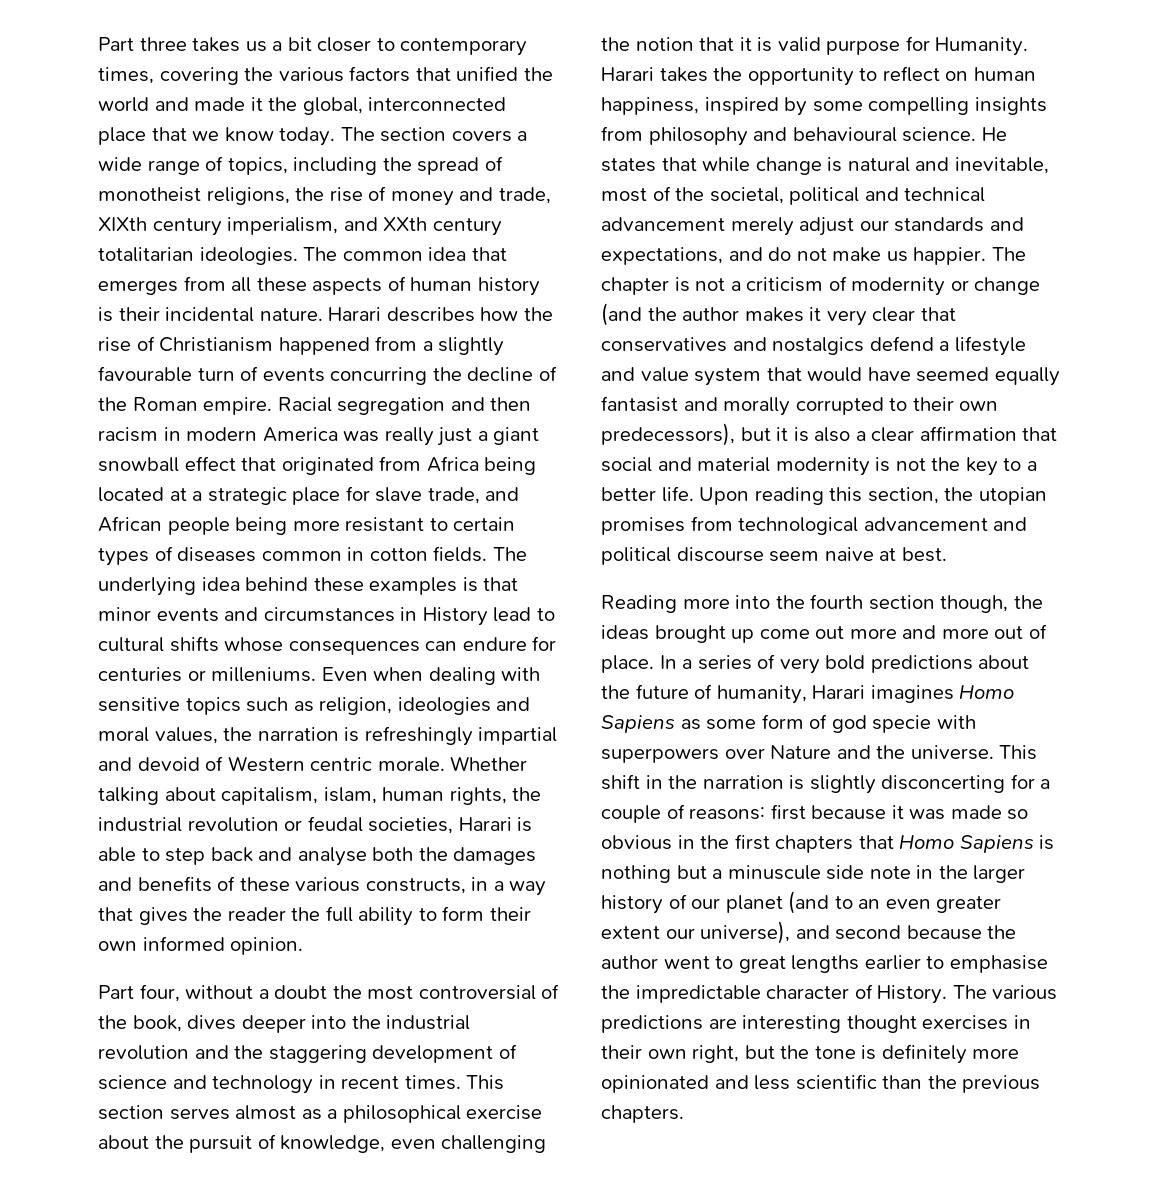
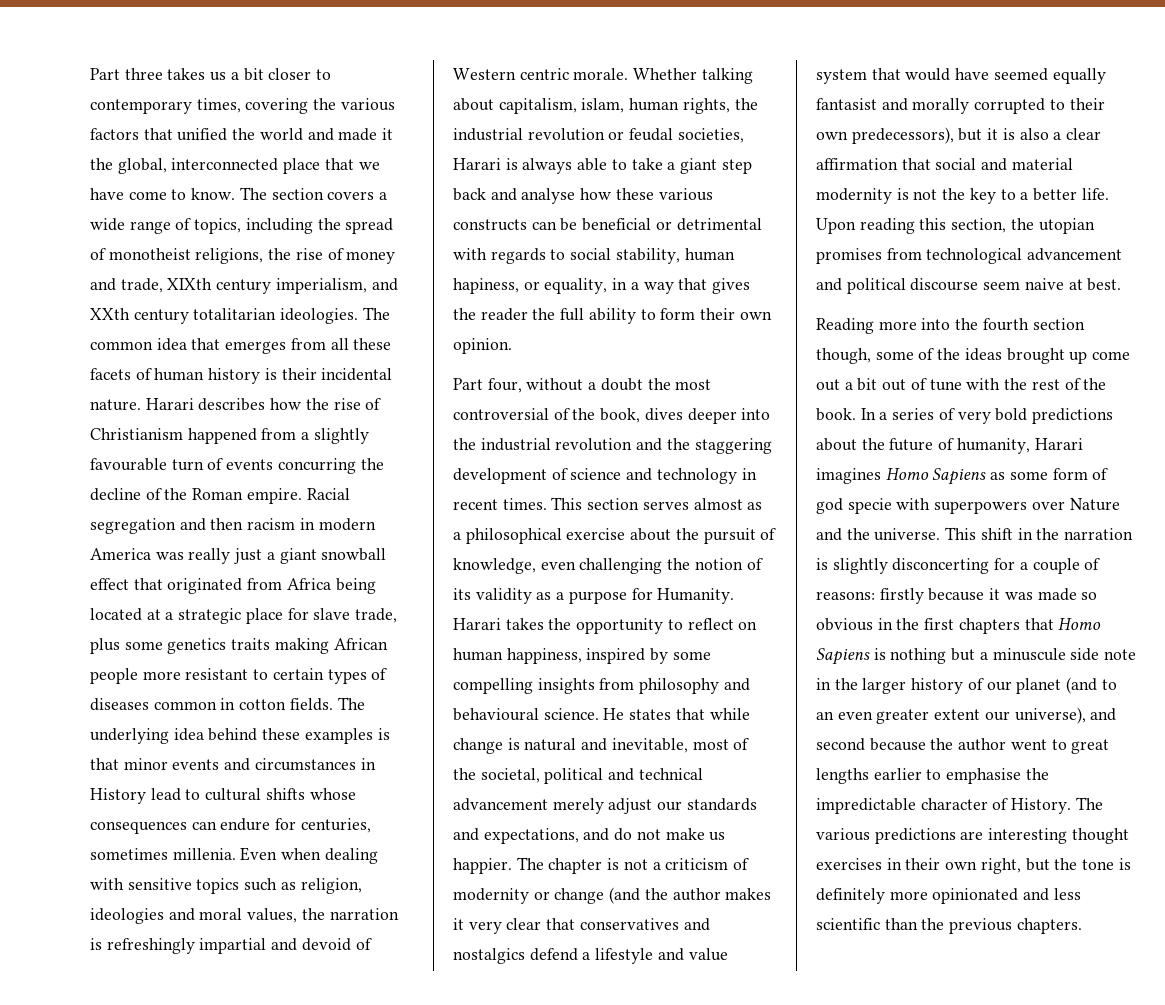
- Part three takes us a bit closer to contemporary times, covering the various factors that unified the world and made it the global, interconnected place that we know today.
+ Part three takes us a bit closer to contemporary times, covering the various factors that unified the world and made it the global, interconnected place that we have come to know.
- The common idea that emerges from all these aspects of human history is their incidental nature.
+ The common idea that emerges from all these facets of human history is their incidental nature.
- Racial segregation and then racism in modern America was really just a giant snowball effect that originated from Africa being located at a strategic place for slave trade, and African people being more resistant to certain types of diseases common in cotton fields.
+ Racial segregation and then racism in modern America was really just a giant snowball effect that originated from Africa being located at a strategic place for slave trade, plus some genetics traits making African people more resistant to certain types of diseases common in cotton fields.
- The underlying idea behind these examples is that minor events and circumstances in History lead to cultural shifts whose consequences can endure for centuries or milleniums.
+ The underlying idea behind these examples is that minor events and circumstances in History lead to cultural shifts whose consequences can endure for centuries, sometimes millenia.
- Whether talking about capitalism, islam, human rights, the industrial revolution or feudal societies, Harari is able to step back and analyse both the damages and benefits of these various constructs, in a way that gives the reader the full ability to form their own informed opinion.
+ Whether talking about capitalism, islam, human rights, the industrial revolution or feudal societies, Harari is always able to take a giant step back and analyse how these various constructs can be beneficial or detrimental with regards to social stability, human hapiness, or equality, in a way that gives the reader the full ability to form their own opinion.
- This section serves almost as a philosophical exercise about the pursuit of knowledge, even challenging the notion that it is valid purpose for Humanity.
+ This section serves almost as a philosophical exercise about the pursuit of knowledge, even challenging the notion of its validity as a purpose for Humanity.
- Reading more into the fourth section though, the ideas brought up come out more and more out of place.
+ Reading more into the fourth section though, some of the ideas brought up come out a bit out of tune with the rest of the book.
- first because it was made so obvious in the first chapters that Homo Sapiens is nothing but a minuscule side note in the larger history of our planet (and to an even greater extent our universe), and second because the author went to great lengths earlier to emphasise the impredictable character of History.
+ firstly because it was made so obvious in the first chapters that Homo Sapiens is nothing but a minuscule side note in the larger history of our planet (and to an even greater extent our universe), and second because the author went to great lengths earlier to emphasise the impredictable character of History.

